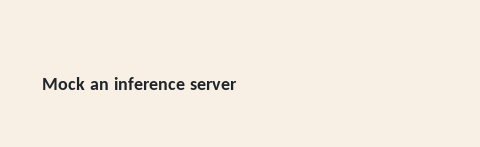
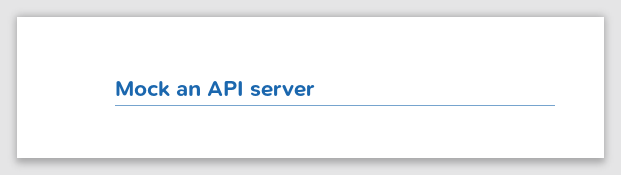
- Mock an inference server
+ Mock an API server

